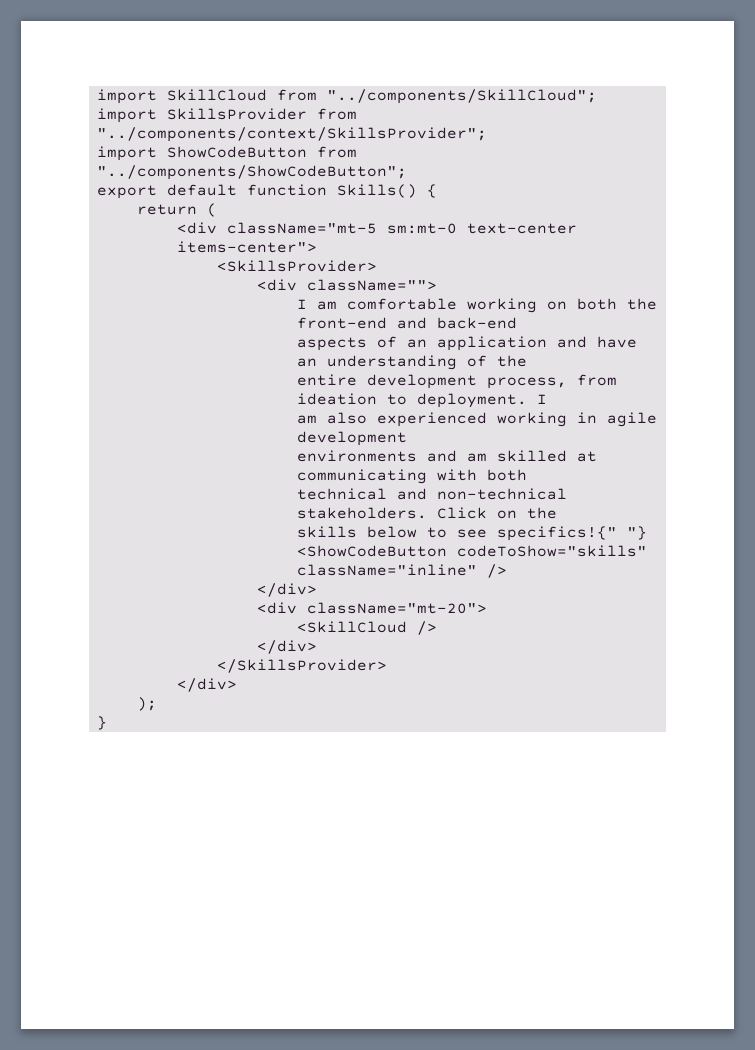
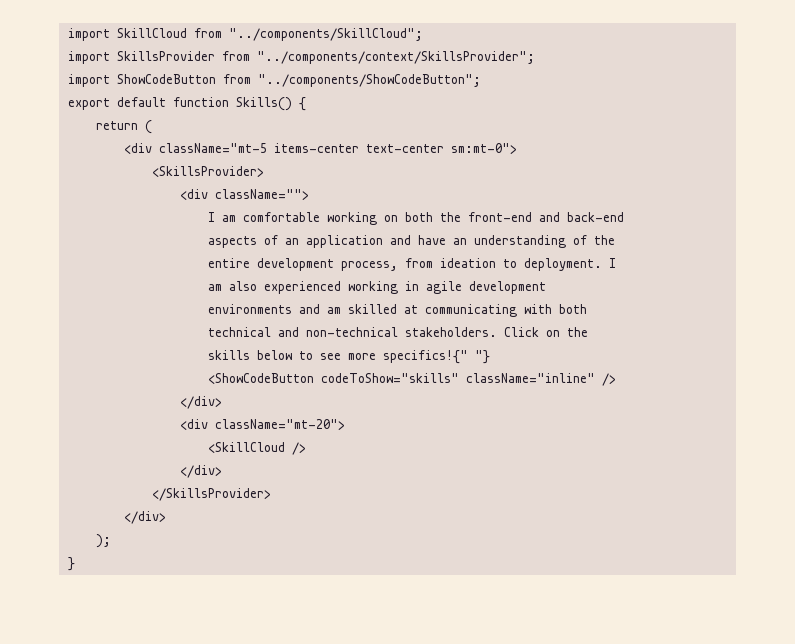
- <div className="mt-5 sm:mt-0 text-center items-center">
+ <div className="mt-5 items-center text-center sm:mt-0">
- skills below to see specifics!{" "}
+ skills below to see more specifics!{" "}

